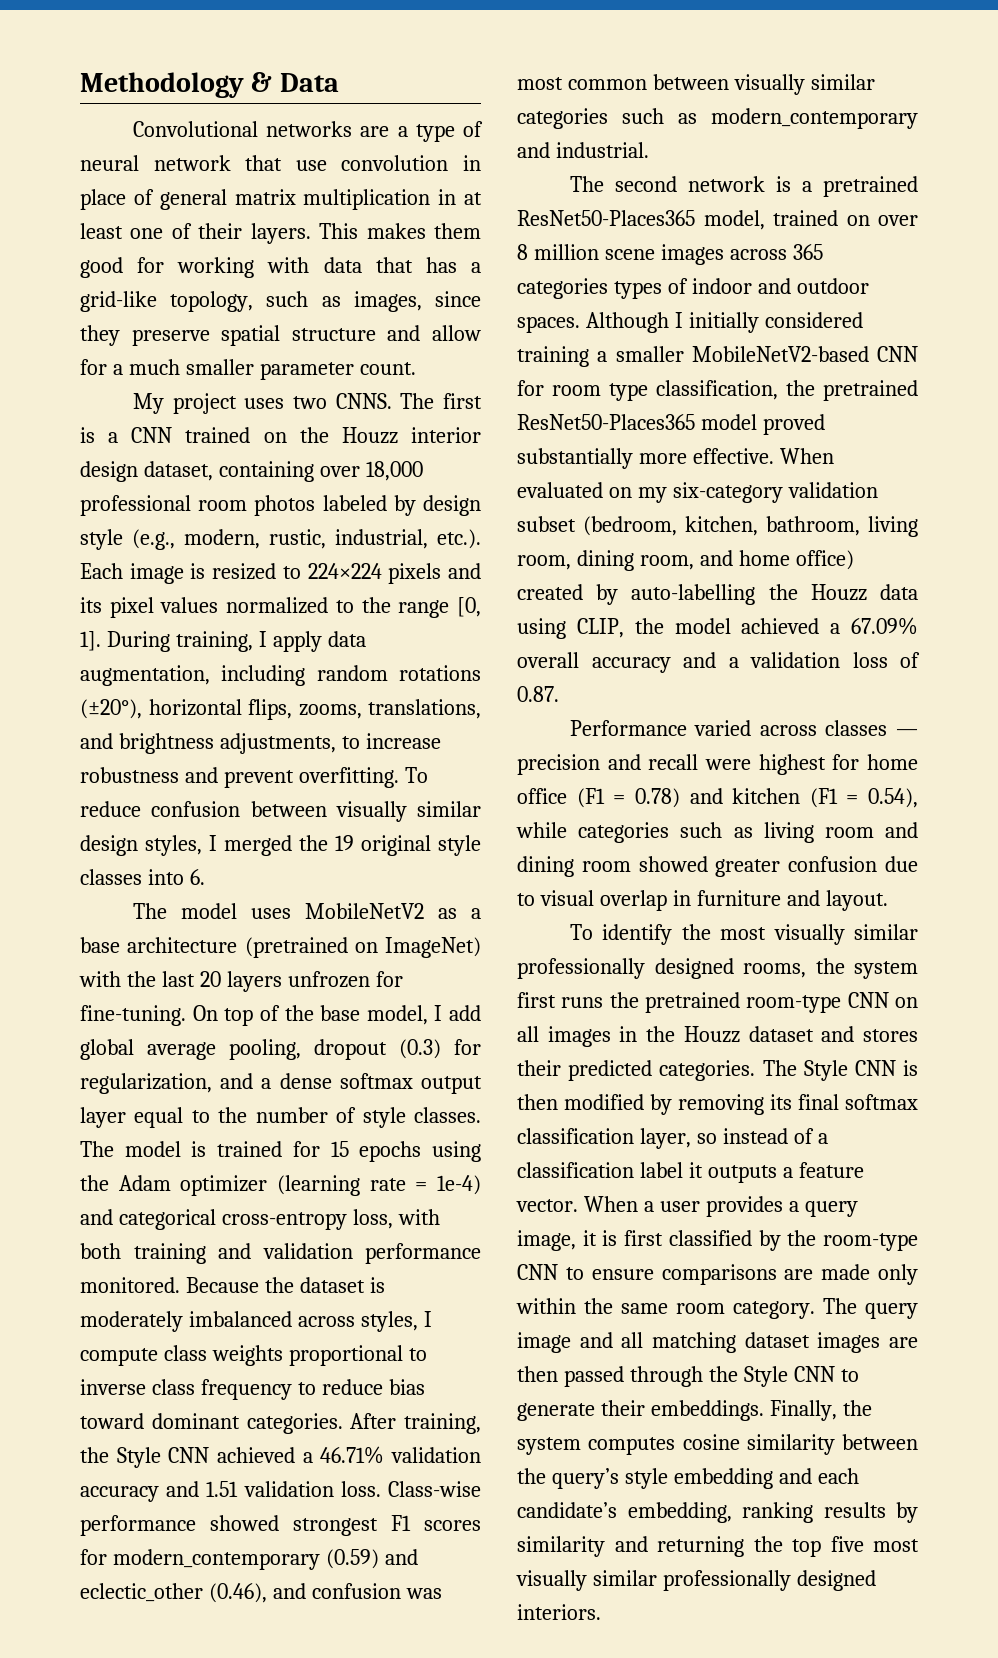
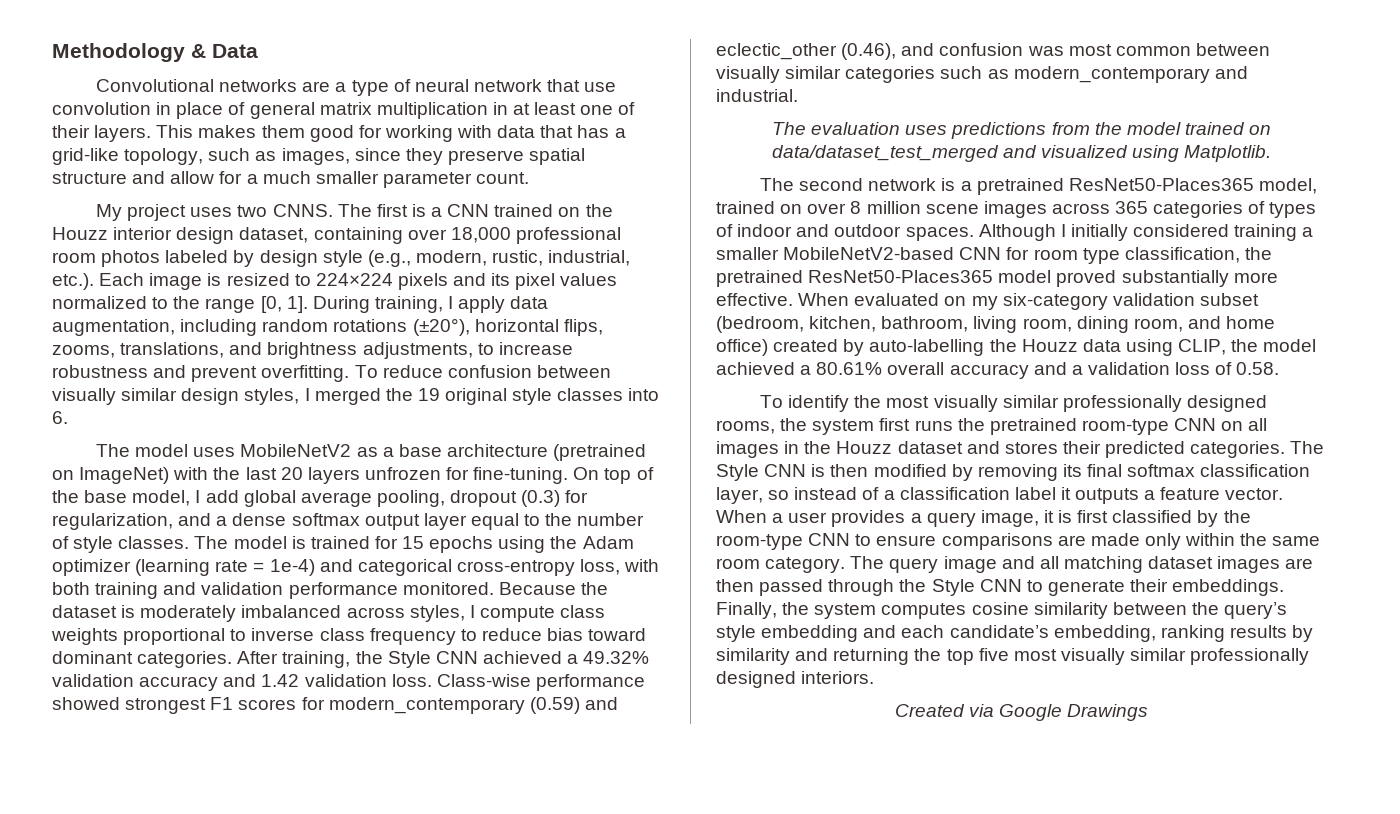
- After training, the Style CNN achieved a 46.71% validation accuracy and 1.51 validation loss.
+ After training, the Style CNN achieved a 49.32% validation accuracy and 1.42 validation loss.
+ The evaluation uses predictions from the model trained on data/dataset_test_merged and visualized using Matplotlib.
- The second network is a pretrained ResNet50-Places365 model, trained on over 8 million scene images across 365 categories types of indoor and outdoor spaces.
+ The second network is a pretrained ResNet50-Places365 model, trained on over 8 million scene images across 365 categories of types of indoor and outdoor spaces.
- When evaluated on my six-category validation subset (bedroom, kitchen, bathroom, living room, dining room, and home office) created by auto-labelling the Houzz data using CLIP, the model achieved a 67.09% overall accuracy and a validation loss of 0.87.
- Performance varied across classes — precision and recall were highest for home office (F1 = 0.78) and kitchen (F1 = 0.54), while categories such as living room and dining room showed greater confusion due to visual overlap in furniture and layout.
+ When evaluated on my six-category validation subset (bedroom, kitchen, bathroom, living room, dining room, and home office) created by auto-labelling the Houzz data using CLIP, the model achieved a 80.61% overall accuracy and a validation loss of 0.58.
+ Created via Google Drawings

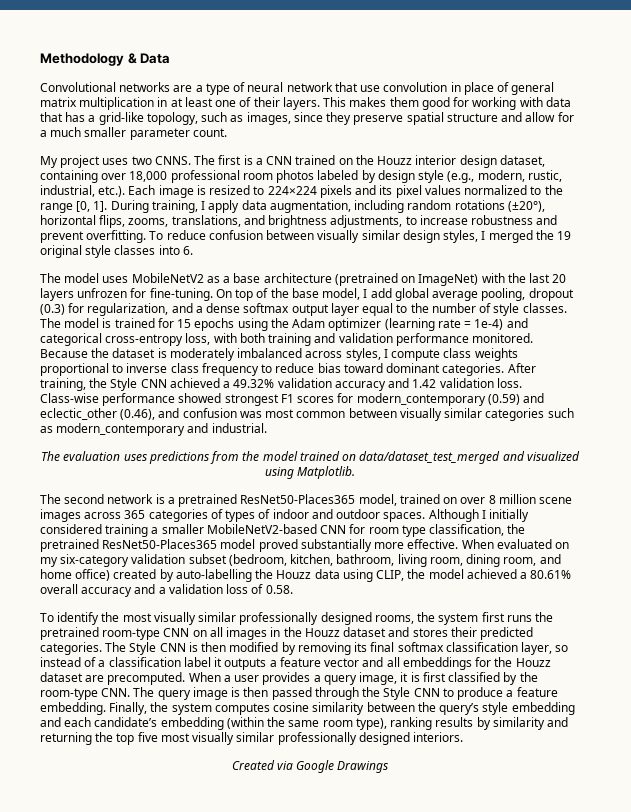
- The Style CNN is then modified by removing its final softmax classification layer, so instead of a classification label it outputs a feature vector.
+ The Style CNN is then modified by removing its final softmax classification layer, so instead of a classification label it outputs a feature vector and all embeddings for the Houzz dataset are precomputed.
- When a user provides a query image, it is first classified by the room-type CNN to ensure comparisons are made only within the same room category. The query image and all matching dataset images are then passed through the Style CNN to generate their embeddings.
+ When a user provides a query image, it is first classified by the room-type CNN. The query image is then passed through the Style CNN to produce a feature embedding.
- Finally, the system computes cosine similarity between the query’s style embedding and each candidate’s embedding, ranking results by similarity and returning the top five most visually similar professionally designed interiors.
+ Finally, the system computes cosine similarity between the query’s style embedding and each candidate’s embedding (within the same room type), ranking results by similarity and returning the top five most visually similar professionally designed interiors.

